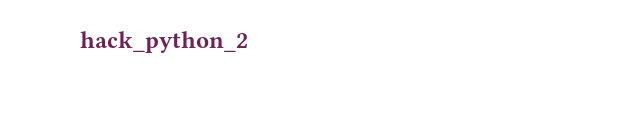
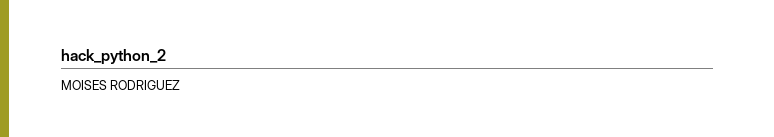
+ MOISES RODRIGUEZ

